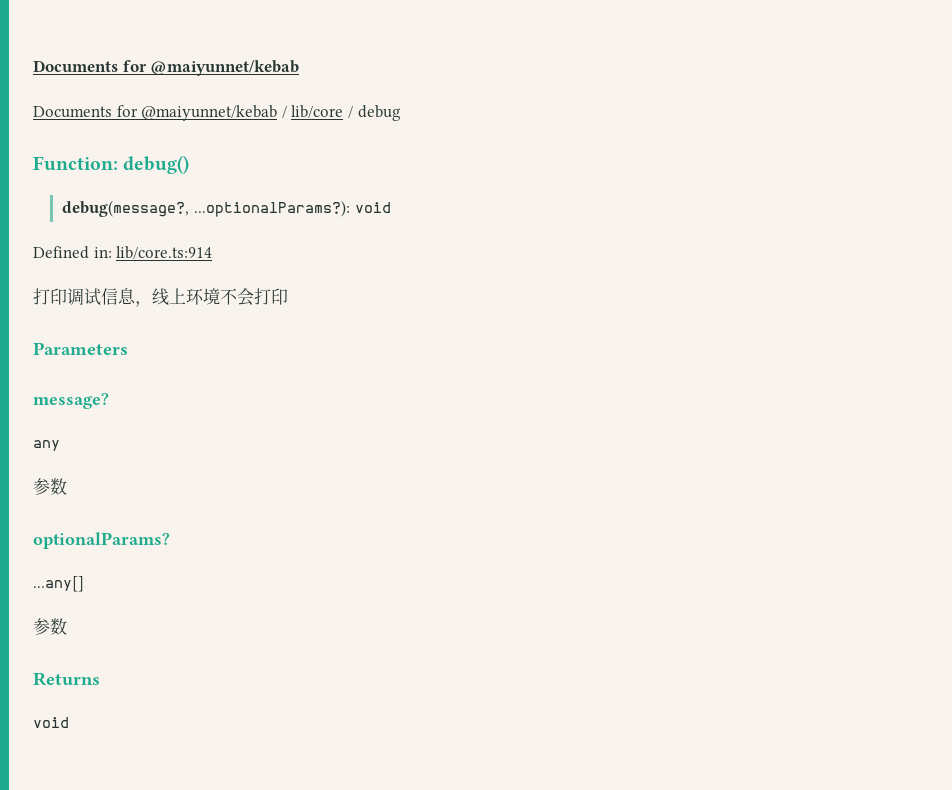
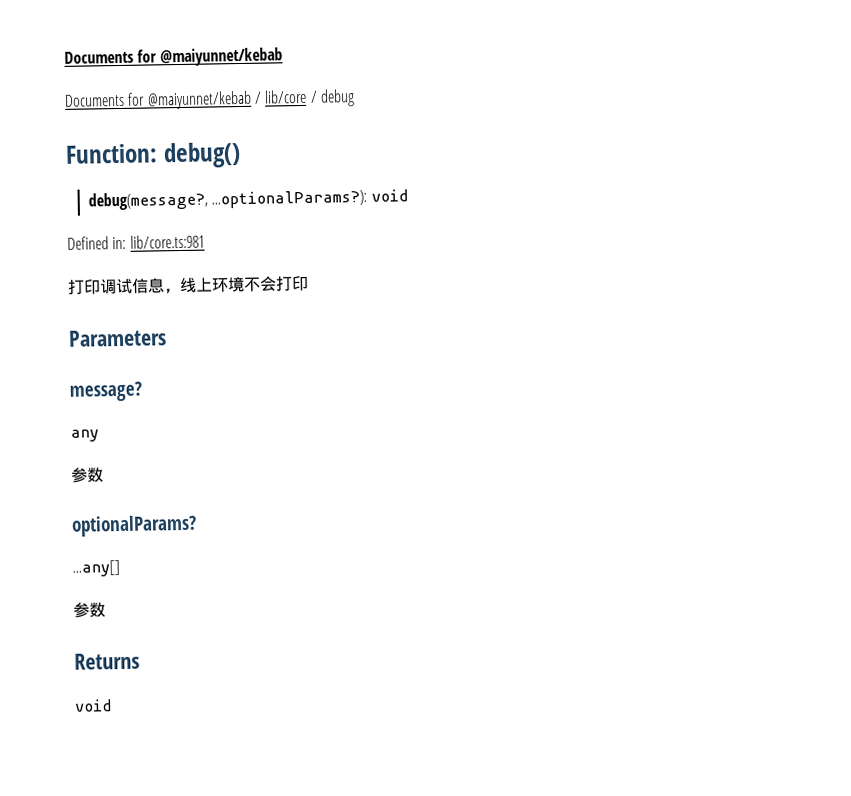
- Defined in: lib/core.ts:914
+ Defined in: lib/core.ts:981

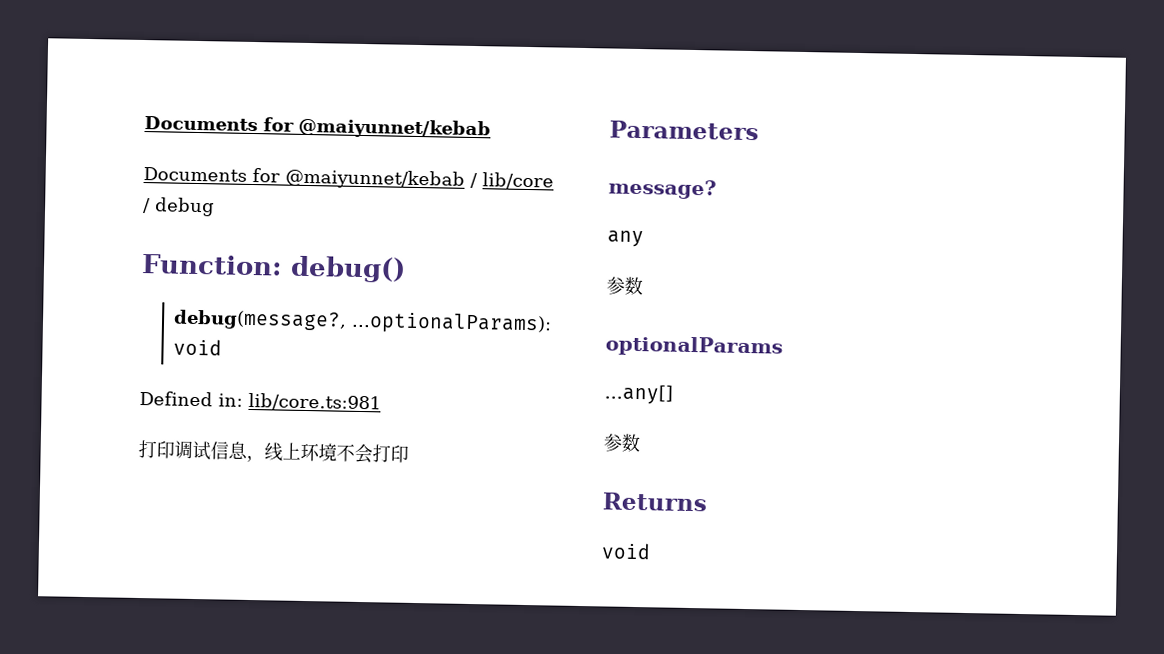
- debug(message?, ...optionalParams?): void
+ debug(message?, ...optionalParams): void
- optionalParams?
+ optionalParams

